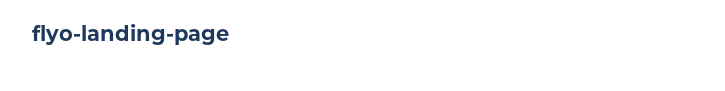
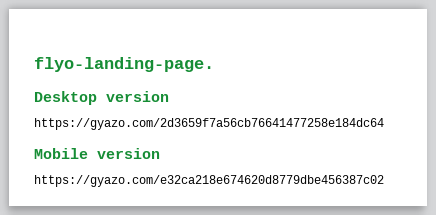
- flyo-landing-page
+ flyo-landing-page.
+ Desktop version
+ https://gyazo.com/2d3659f7a56cb76641477258e184dc64
+ Mobile version
+ https://gyazo.com/e32ca218e674620d8779dbe456387c02

